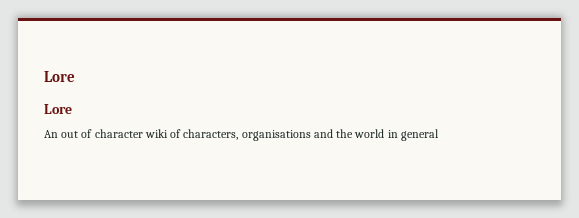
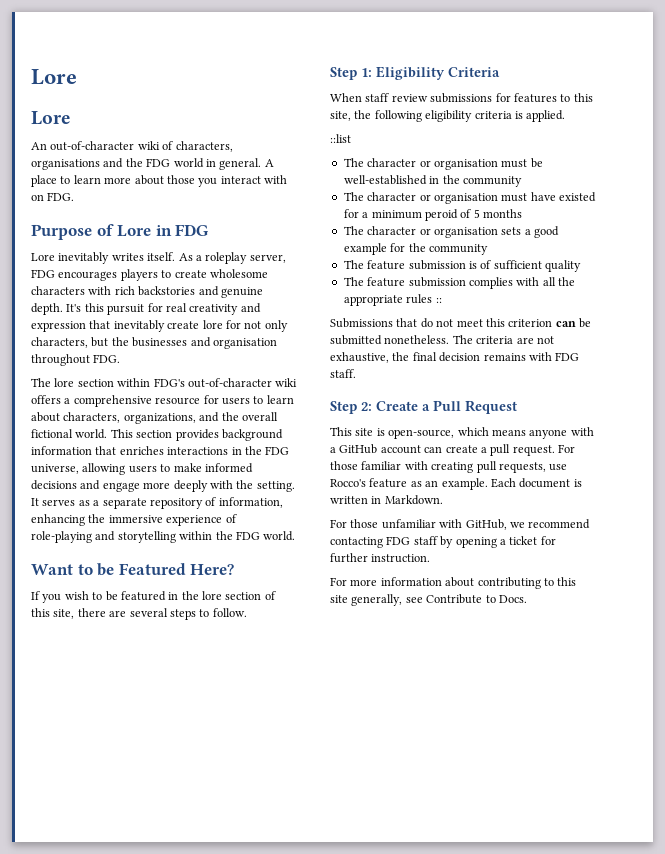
- An out of character wiki of characters, organisations and the world in general
+ An out-of-character wiki of characters, organisations and the FDG world in general. A place to learn more about those you interact with on FDG.
+ Purpose of Lore in FDG
+ Lore inevitably writes itself. As a roleplay server, FDG encourages players to create wholesome characters with rich backstories and genuine depth. It's this pursuit for real creativity and expression that inevitably create lore for not only characters, but the businesses and organisation throughout FDG.
+ The lore section within FDG's out-of-character wiki offers a comprehensive resource for users to learn about characters, organizations, and the overall fictional world. This section provides background information that enriches interactions in the FDG universe, allowing users to make informed decisions and engage more deeply with the setting. It serves as a separate repository of information, enhancing the immersive experience of role-playing and storytelling within the FDG world.
+ Want to be Featured Here?
+ If you wish to be featured in the lore section of this site, there are several steps to follow.
+ Step 1: Eligibility Criteria
+ When staff review submissions for features to this site, the following eligibility criteria is applied.
+ ::list
+ The character or organisation must be well-established in the community
+ The character or organisation must have existed for a minimum peroid of 5 months
+ The character or organisation sets a good example for the community
+ The feature submission is of sufficient quality
+ The feature submission complies with all the appropriate rules ::
+ Submissions that do not meet this criterion can be submitted nonetheless. The criteria are not exhaustive, the final decision remains with FDG staff.
+ Step 2: Create a Pull Request
+ This site is open-source, which means anyone with a GitHub account can create a pull request. For those familiar with creating pull requests, use Rocco's feature as an example. Each document is written in Markdown.
+ For those unfamiliar with GitHub, we recommend contacting FDG staff by opening a ticket for further instruction.
+ For more information about contributing to this site generally, see Contribute to Docs.

